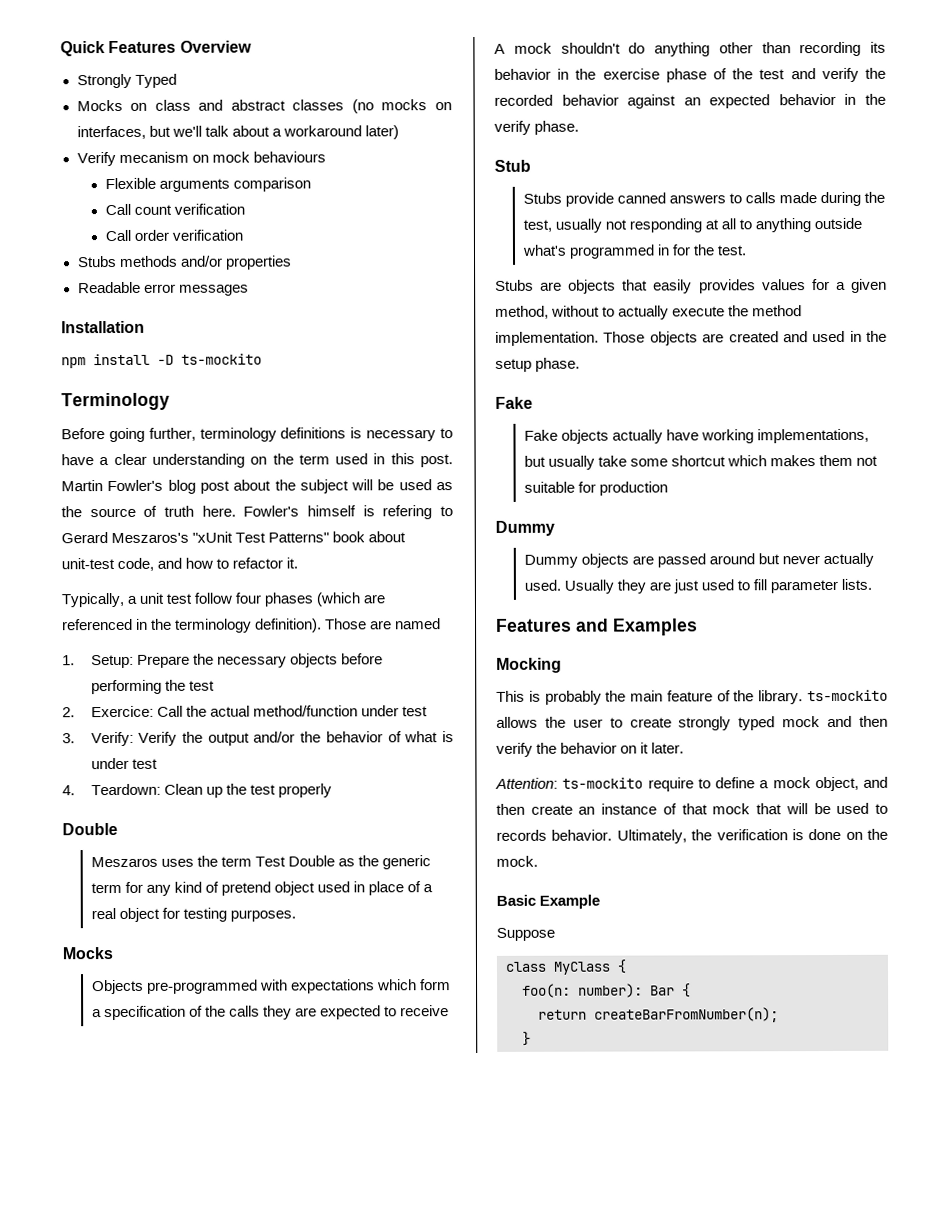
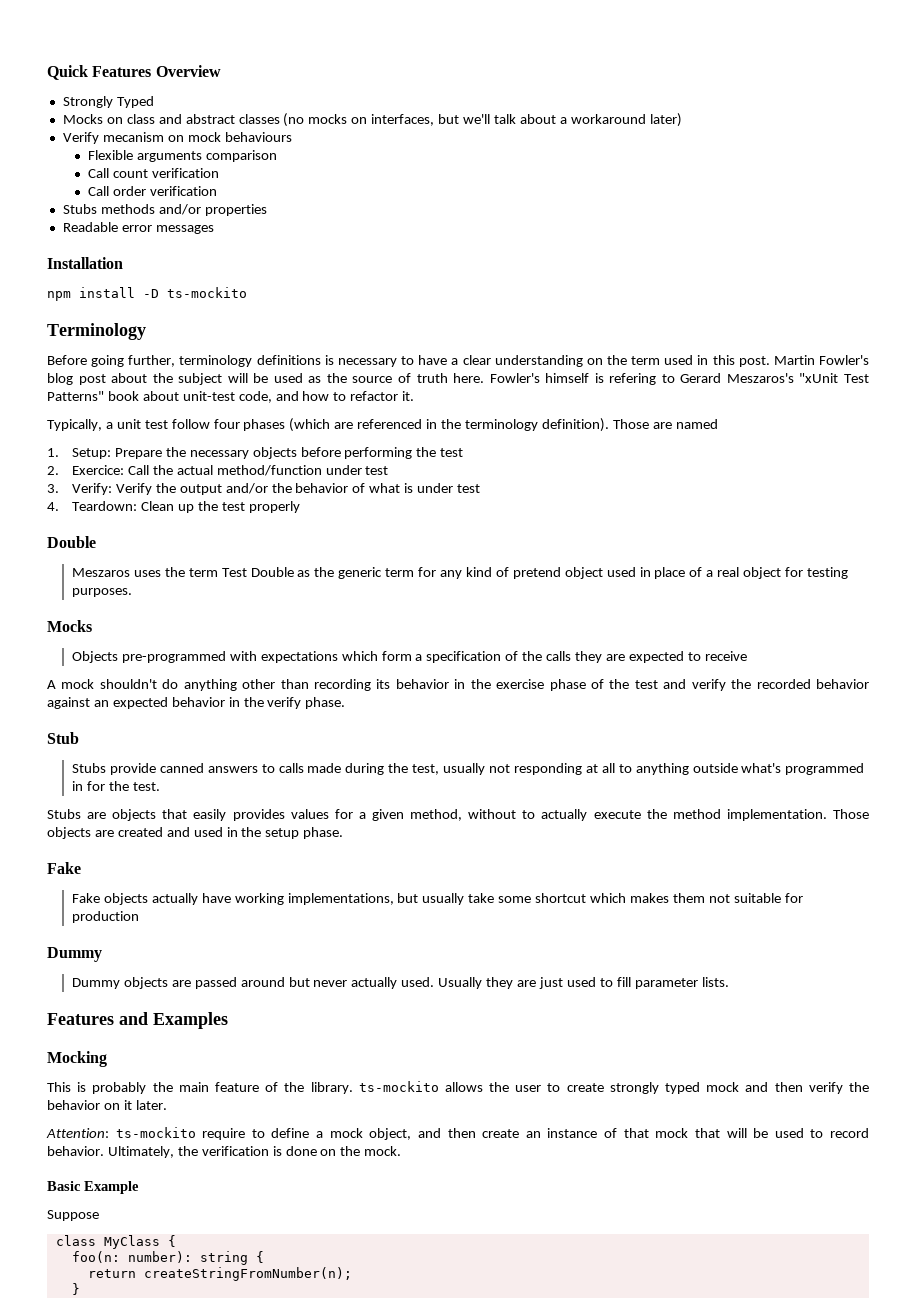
- Attention: ts-mockito require to define a mock object, and then create an instance of that mock that will be used to records behavior.
+ Attention: ts-mockito require to define a mock object, and then create an instance of that mock that will be used to record behavior.
- foo(n: number): Bar {
+ foo(n: number): string {
- return createBarFromNumber(n);
+ return createStringFromNumber(n);

